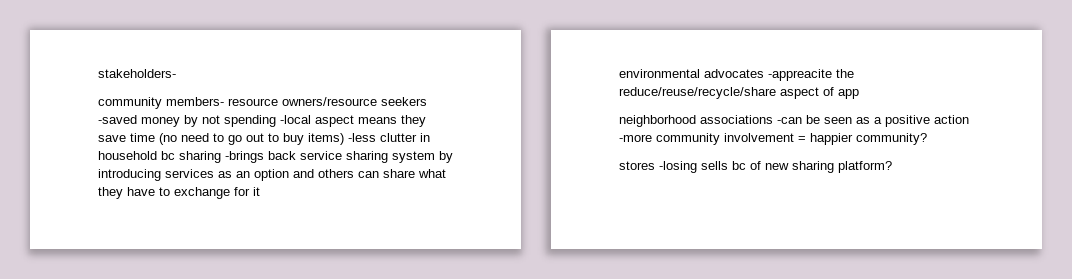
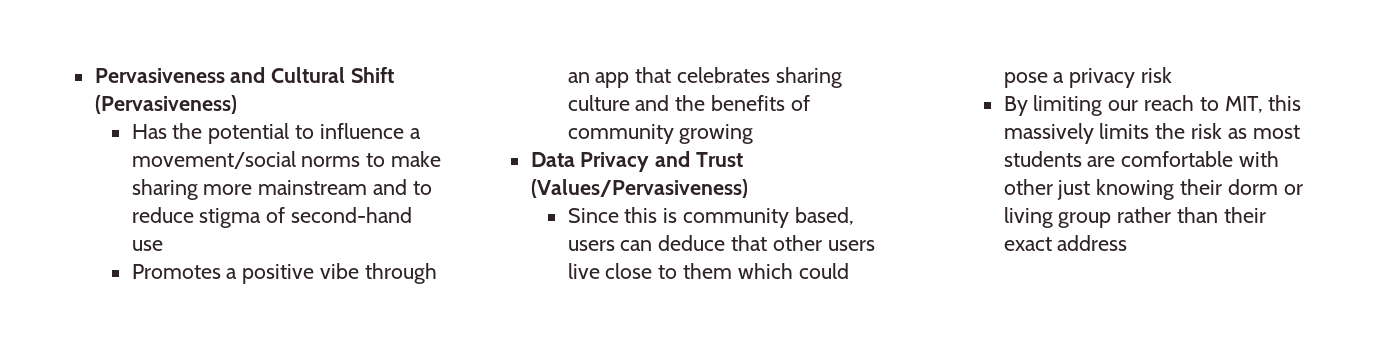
- stakeholders-
- community members- resource owners/resource seekers -saved money by not spending -local aspect means they save time (no need to go out to buy items) -less clutter in household bc sharing -brings back service sharing system by introducing services as an option and others can share what they have to exchange for it
- environmental advocates -appreacite the reduce/reuse/recycle/share aspect of app
- neighborhood associations -can be seen as a positive action -more community involvement = happier community?
- stores -losing sells bc of new sharing platform?
+ Pervasiveness and Cultural Shift (Pervasiveness)
+ Has the potential to influence a movement/social norms to make sharing more mainstream and to reduce stigma of second-hand use
+ Promotes a positive vibe through an app that celebrates sharing culture and the benefits of community growing
+ Data Privacy and Trust (Values/Pervasiveness)
+ Since this is community based, users can deduce that other users live close to them which could pose a privacy risk
+ By limiting our reach to MIT, this massively limits the risk as most students are comfortable with other just knowing their dorm or living group rather than their exact address

